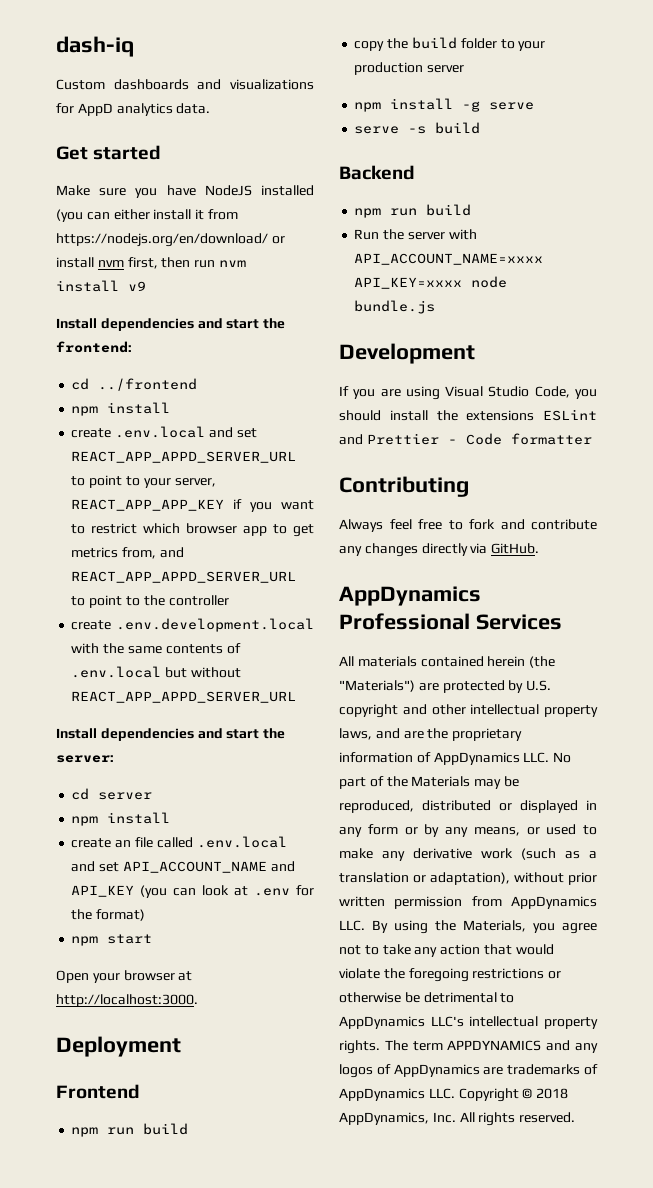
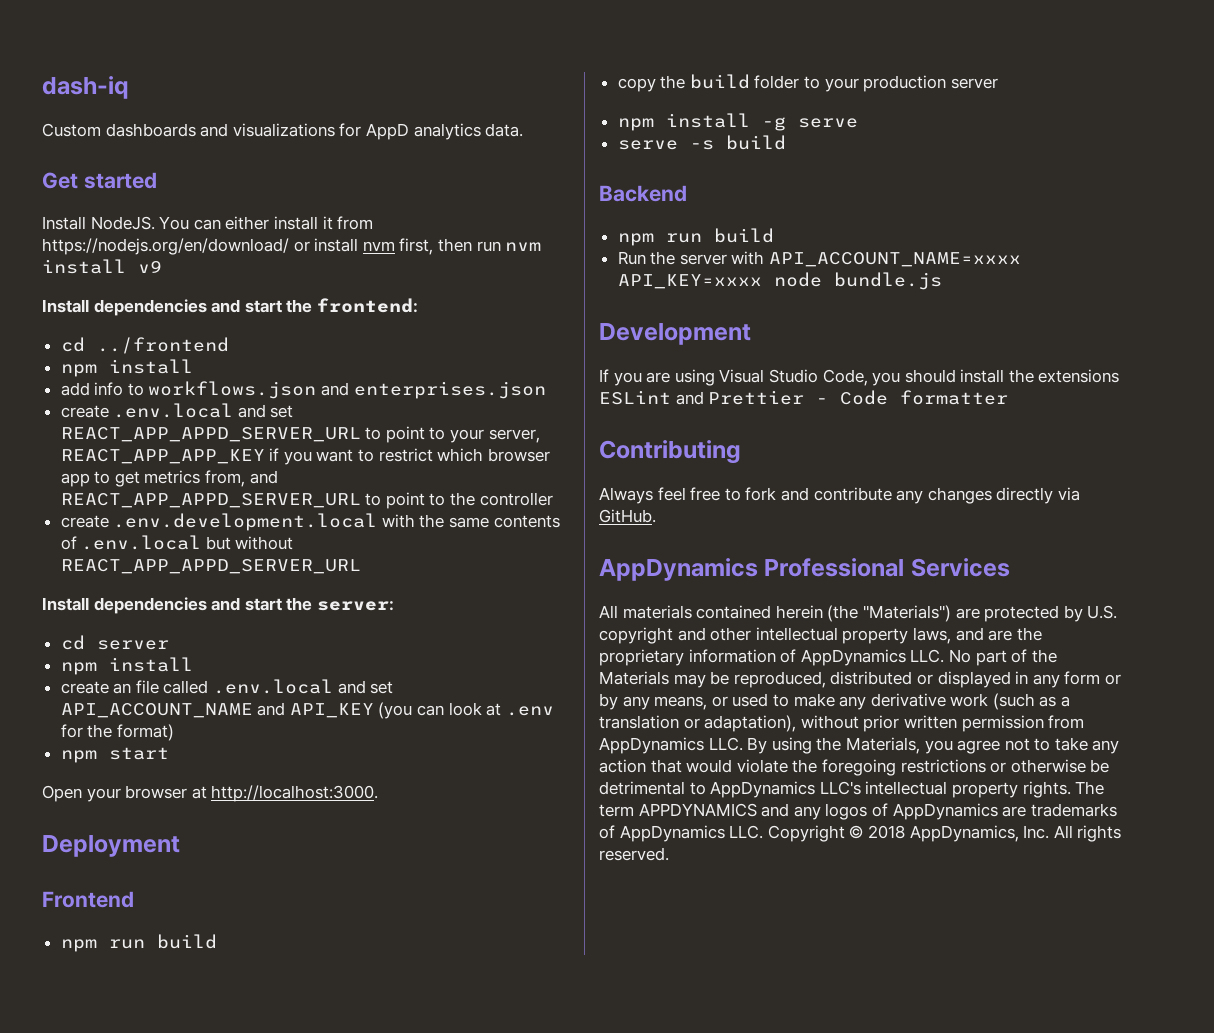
- Make sure you have NodeJS installed (you can either install it from https://nodejs.org/en/download/ or install nvm first, then run nvm install v9
+ Install NodeJS. You can either install it from https://nodejs.org/en/download/ or install nvm first, then run nvm install v9
+ add info to workflows.json and enterprises.json

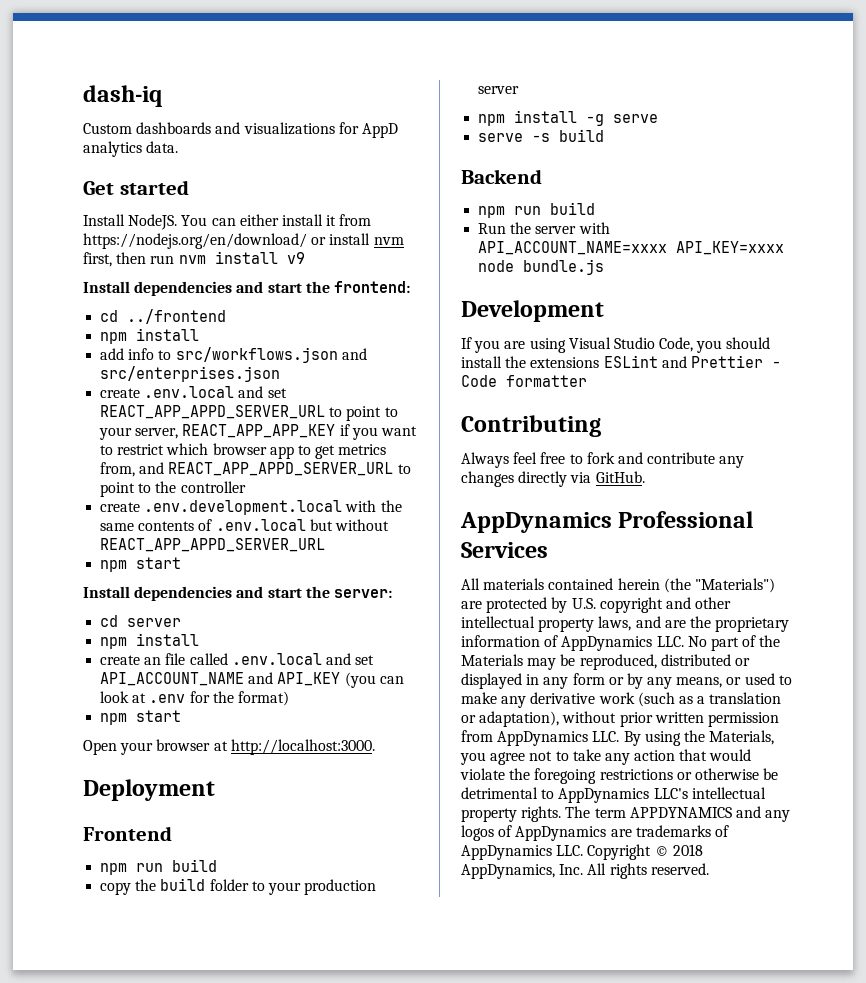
- add info to workflows.json and enterprises.json
+ add info to src/workflows.json and src/enterprises.json
  create .env.development.local with the same contents of .env.local but without REACT_APP_APPD_SERVER_URL
+ npm start

